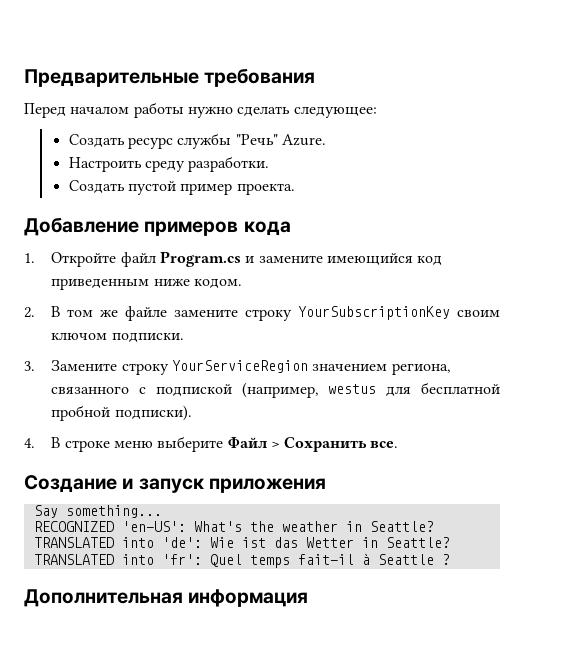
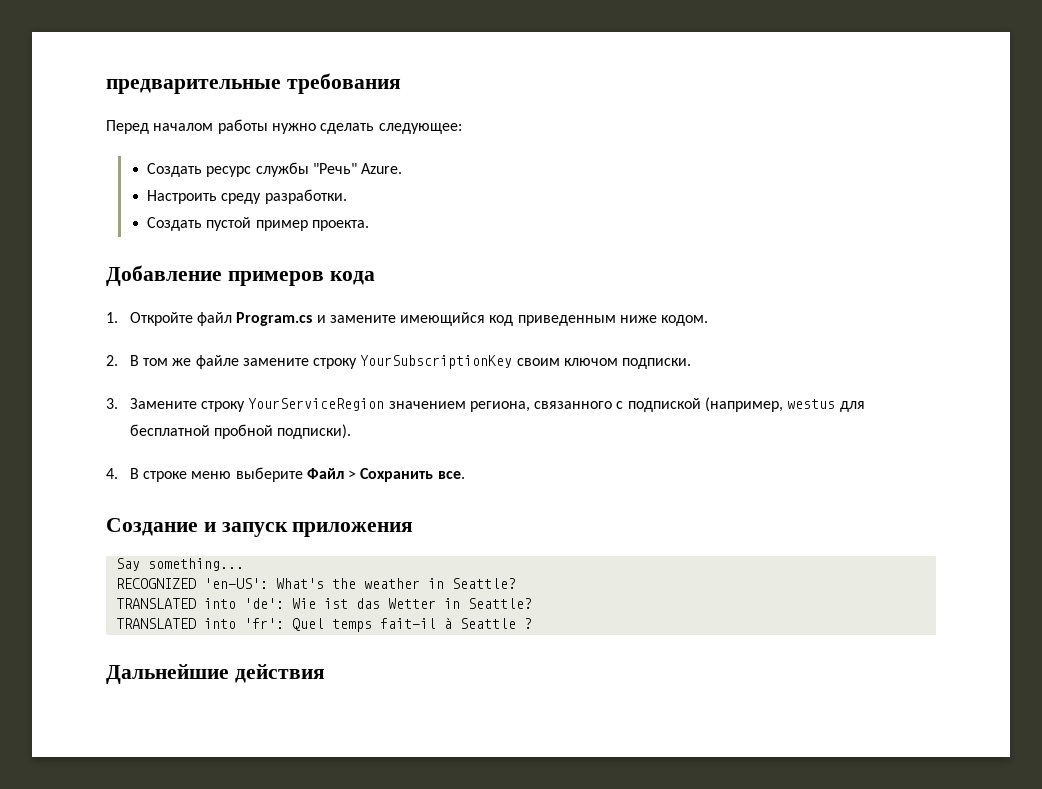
- Предварительные требования
+ предварительные требования
- Дополнительная информация
+ Дальнейшие действия

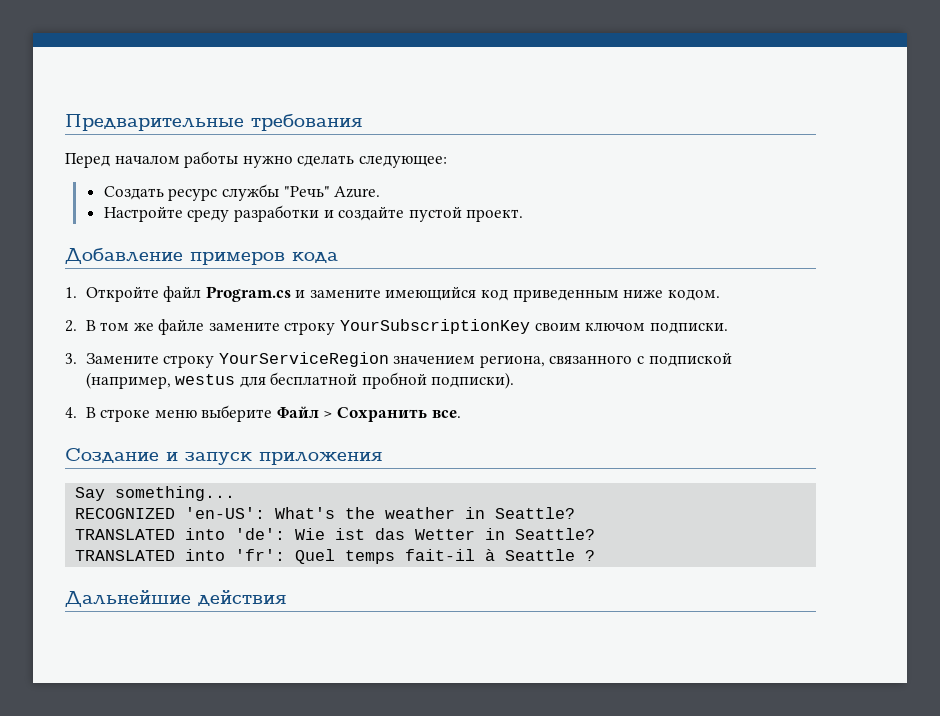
- предварительные требования
+ Предварительные требования
- Настроить среду разработки.
- Создать пустой пример проекта.
+ Настройте среду разработки и создайте пустой проект.

